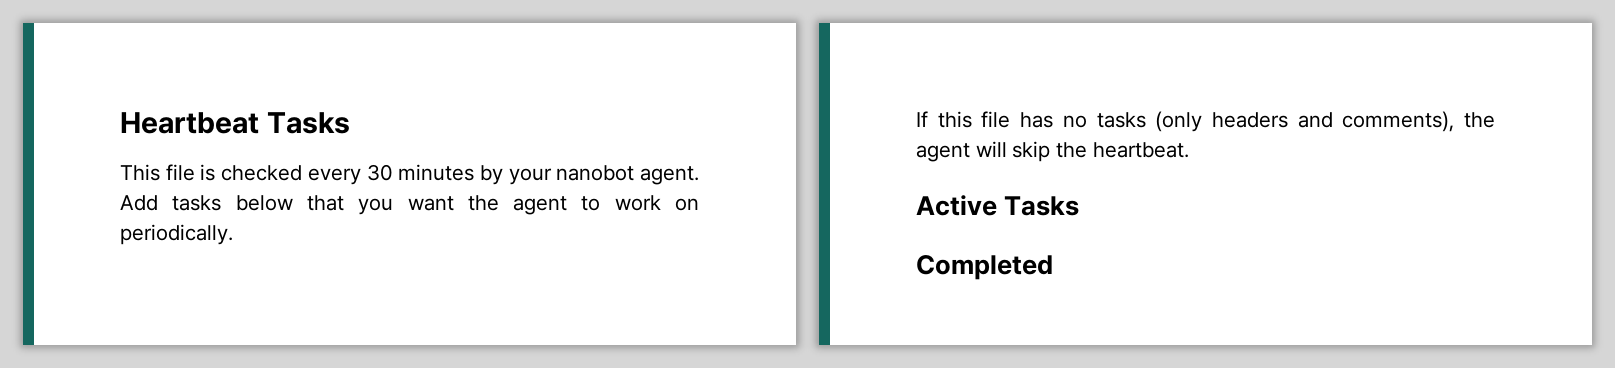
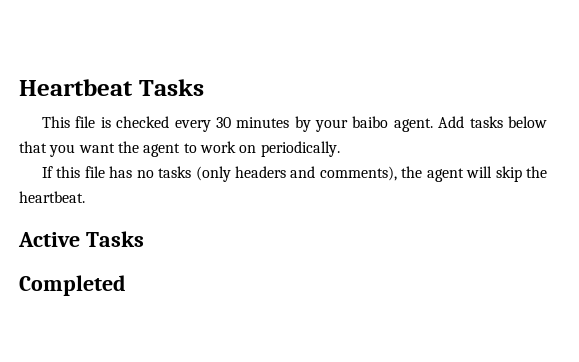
- This file is checked every 30 minutes by your nanobot agent.
+ This file is checked every 30 minutes by your baibo agent.

